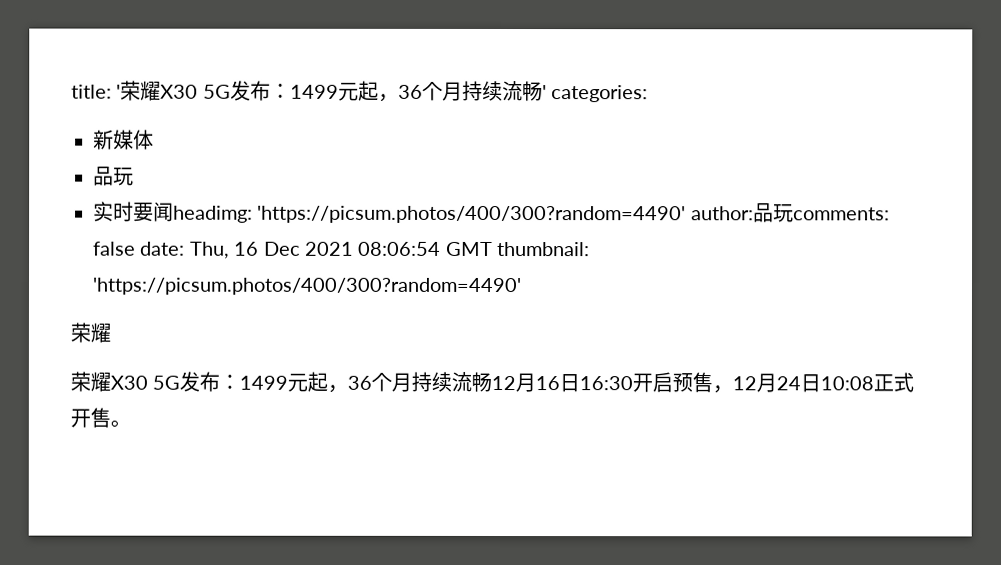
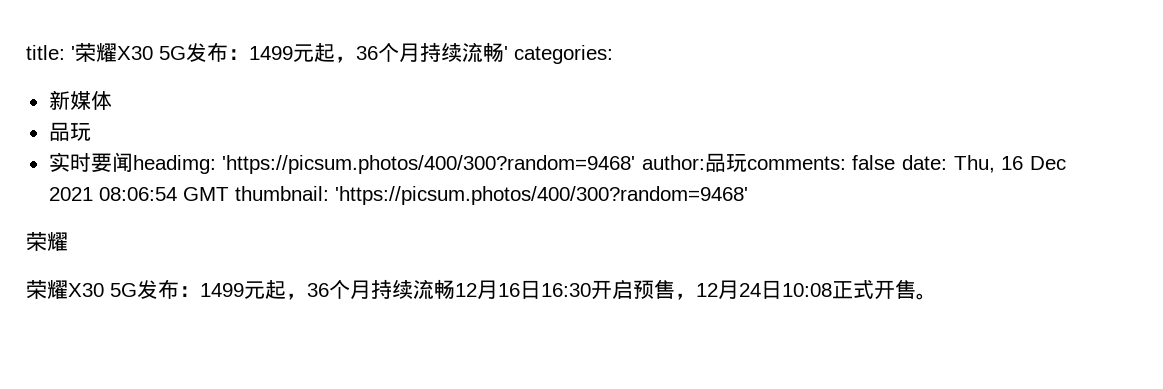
- 实时要闻headimg: 'https://picsum.photos/400/300?random=4490' author:品玩comments: false date: Thu, 16 Dec 2021 08:06:54 GMT thumbnail: 'https://picsum.photos/400/300?random=4490'
+ 实时要闻headimg: 'https://picsum.photos/400/300?random=9468' author:品玩comments: false date: Thu, 16 Dec 2021 08:06:54 GMT thumbnail: 'https://picsum.photos/400/300?random=9468'

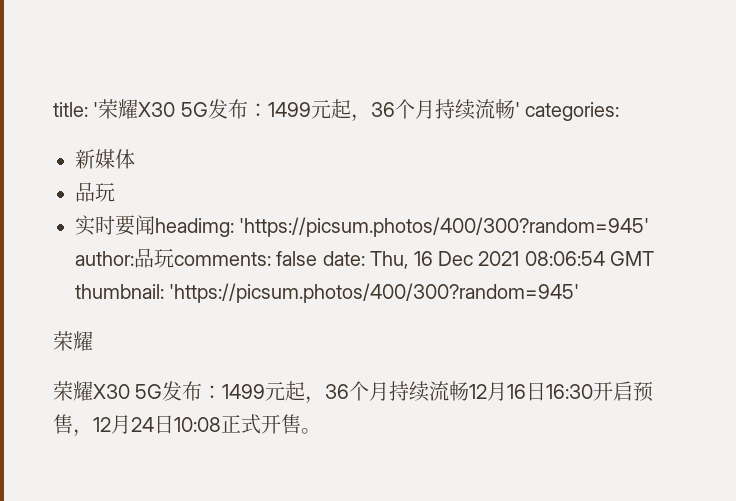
- 实时要闻headimg: 'https://picsum.photos/400/300?random=9468' author:品玩comments: false date: Thu, 16 Dec 2021 08:06:54 GMT thumbnail: 'https://picsum.photos/400/300?random=9468'
+ 实时要闻headimg: 'https://picsum.photos/400/300?random=945' author:品玩comments: false date: Thu, 16 Dec 2021 08:06:54 GMT thumbnail: 'https://picsum.photos/400/300?random=945'

